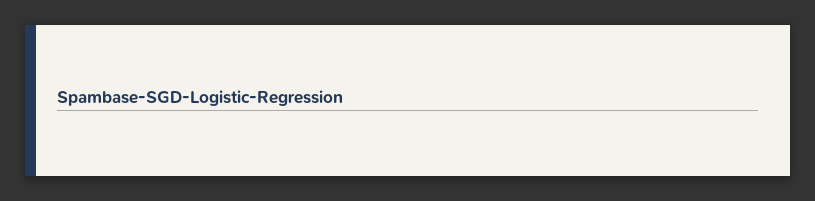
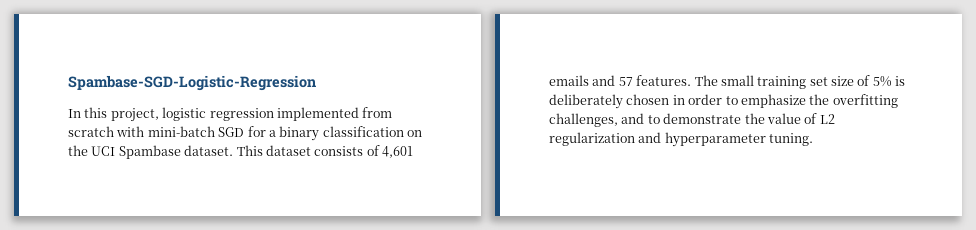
+ In this project, logistic regression implemented from scratch with mini-batch SGD for a binary classification on the UCI Spambase dataset. This dataset consists of 4,601 emails and 57 features. The small training set size of 5% is deliberately chosen in order to emphasize the overfitting challenges, and to demonstrate the value of L2 regularization and hyperparameter tuning.

